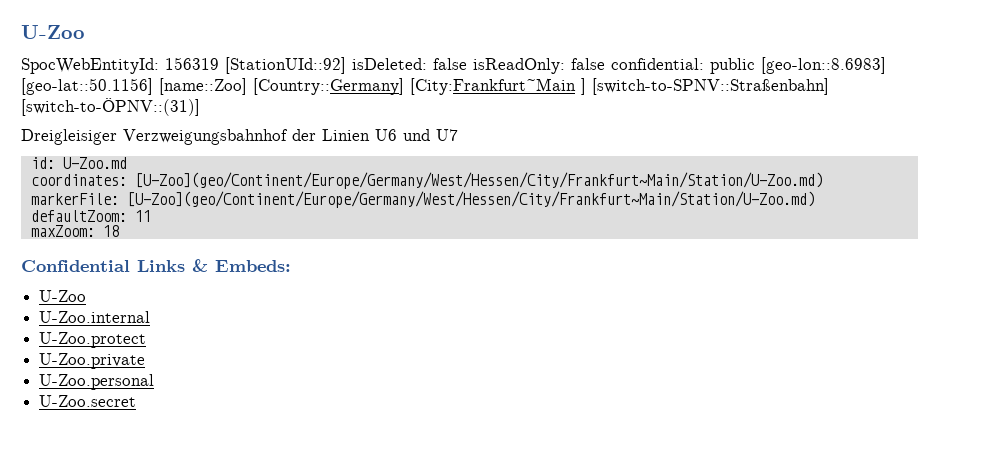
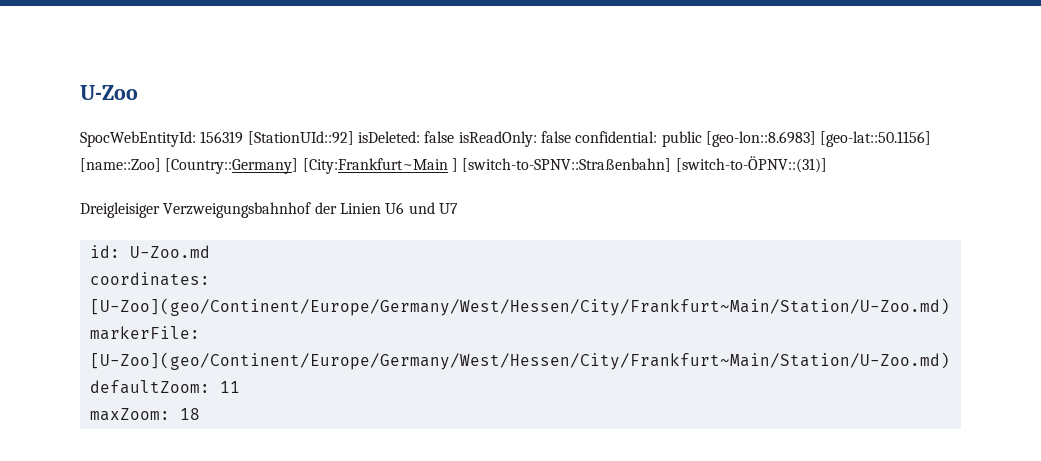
- Confidential Links & Embeds:
- U-Zoo
- U-Zoo.internal
- U-Zoo.protect
- U-Zoo.private
- U-Zoo.personal
- U-Zoo.secret

